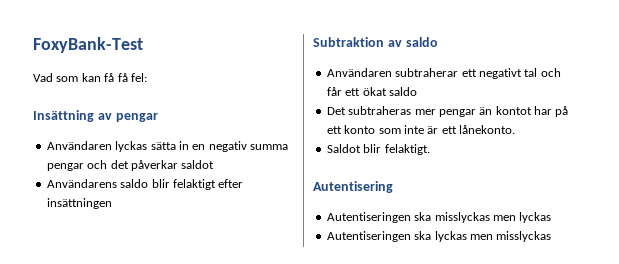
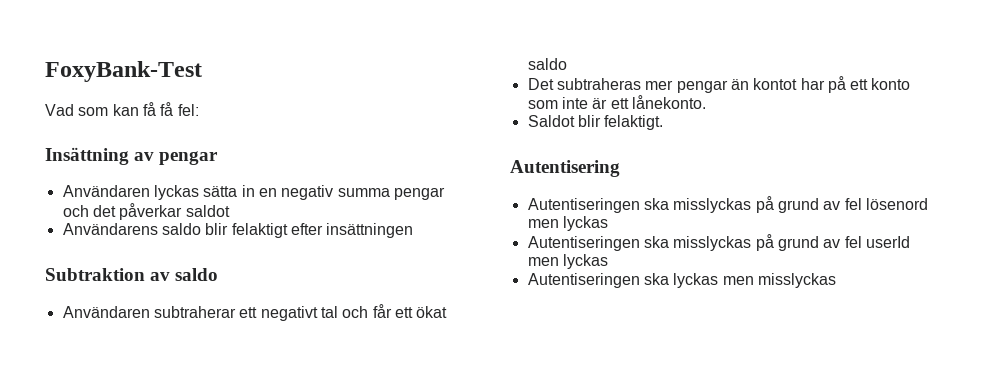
- Autentiseringen ska misslyckas men lyckas
+ Autentiseringen ska misslyckas på grund av fel lösenord men lyckas
+ Autentiseringen ska misslyckas på grund av fel userId men lyckas

